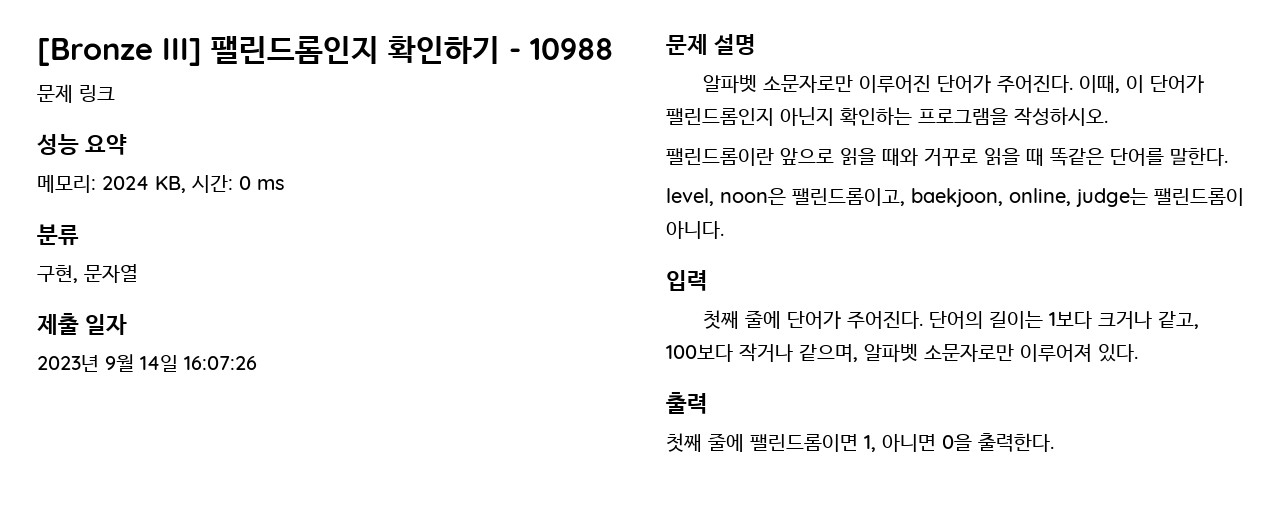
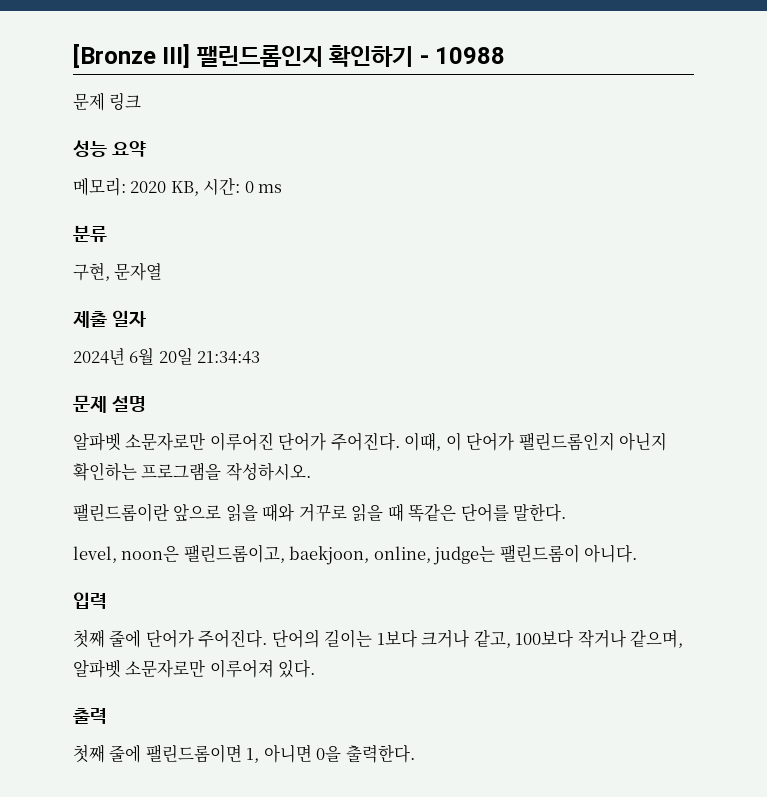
- 메모리: 2024 KB, 시간: 0 ms
+ 메모리: 2020 KB, 시간: 0 ms
- 2023년 9월 14일 16:07:26
+ 2024년 6월 20일 21:34:43

